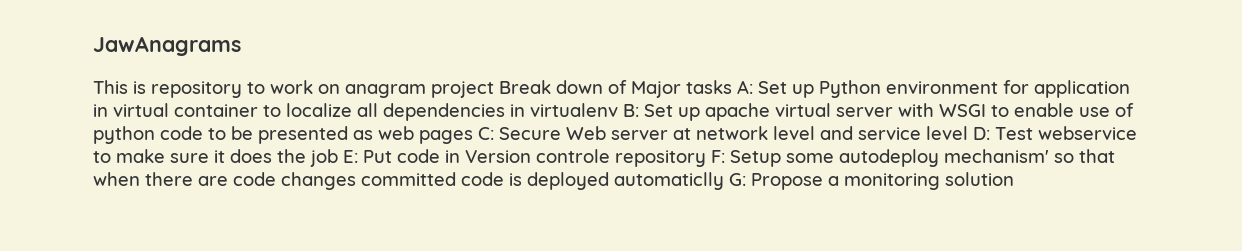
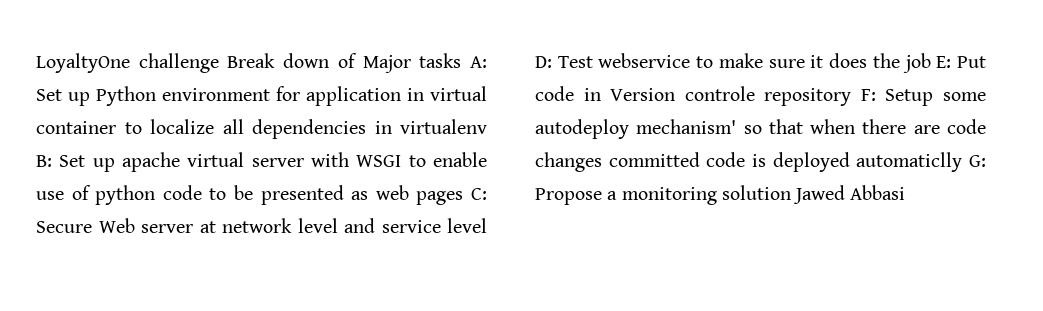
- JawAnagrams
- This is repository to work on anagram project Break down of Major tasks A:
+ LoyaltyOne challenge Break down of Major tasks A:
- Propose a monitoring solution
+ Propose a monitoring solution Jawed Abbasi

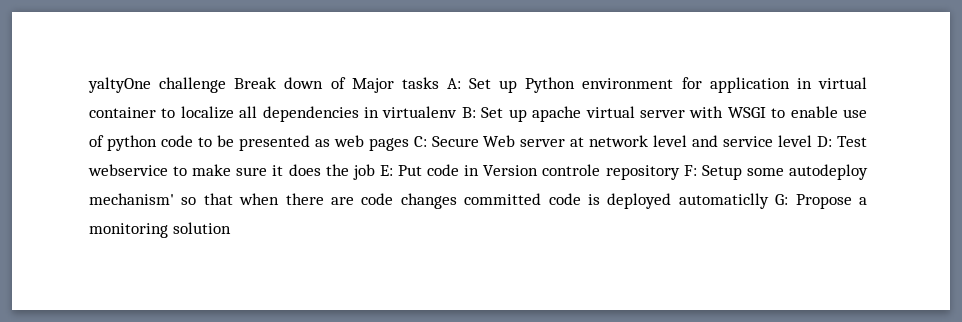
- LoyaltyOne challenge Break down of Major tasks A:
+ yaltyOne challenge Break down of Major tasks A:
- Propose a monitoring solution Jawed Abbasi
+ Propose a monitoring solution

